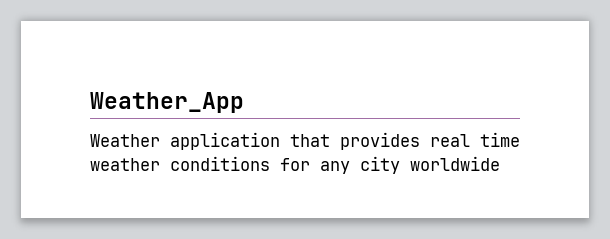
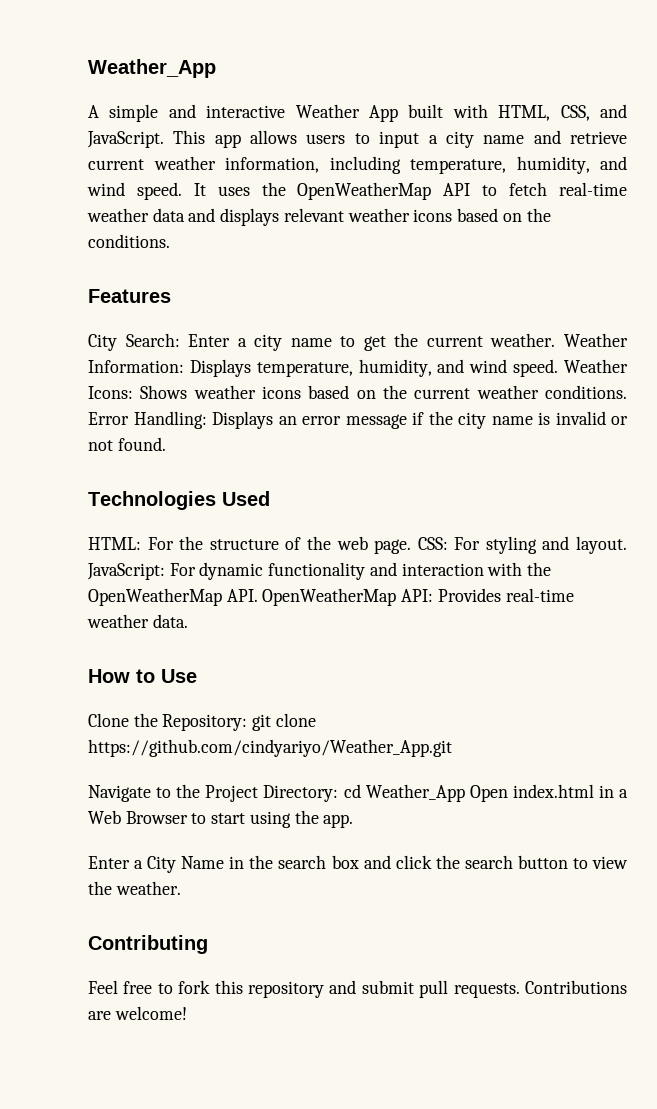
- Weather application that provides real time weather conditions for any city worldwide
+ A simple and interactive Weather App built with HTML, CSS, and JavaScript. This app allows users to input a city name and retrieve current weather information, including temperature, humidity, and wind speed. It uses the OpenWeatherMap API to fetch real-time weather data and displays relevant weather icons based on the conditions.
+ Features
+ City Search: Enter a city name to get the current weather. Weather Information: Displays temperature, humidity, and wind speed. Weather Icons: Shows weather icons based on the current weather conditions. Error Handling: Displays an error message if the city name is invalid or not found.
+ Technologies Used
+ HTML: For the structure of the web page. CSS: For styling and layout. JavaScript: For dynamic functionality and interaction with the OpenWeatherMap API. OpenWeatherMap API: Provides real-time weather data.
+ How to Use
+ Clone the Repository: git clone https://github.com/cindyariyo/Weather_App.git
+ Navigate to the Project Directory: cd Weather_App Open index.html in a Web Browser to start using the app.
+ Enter a City Name in the search box and click the search button to view the weather.
+ Contributing
+ Feel free to fork this repository and submit pull requests. Contributions are welcome!

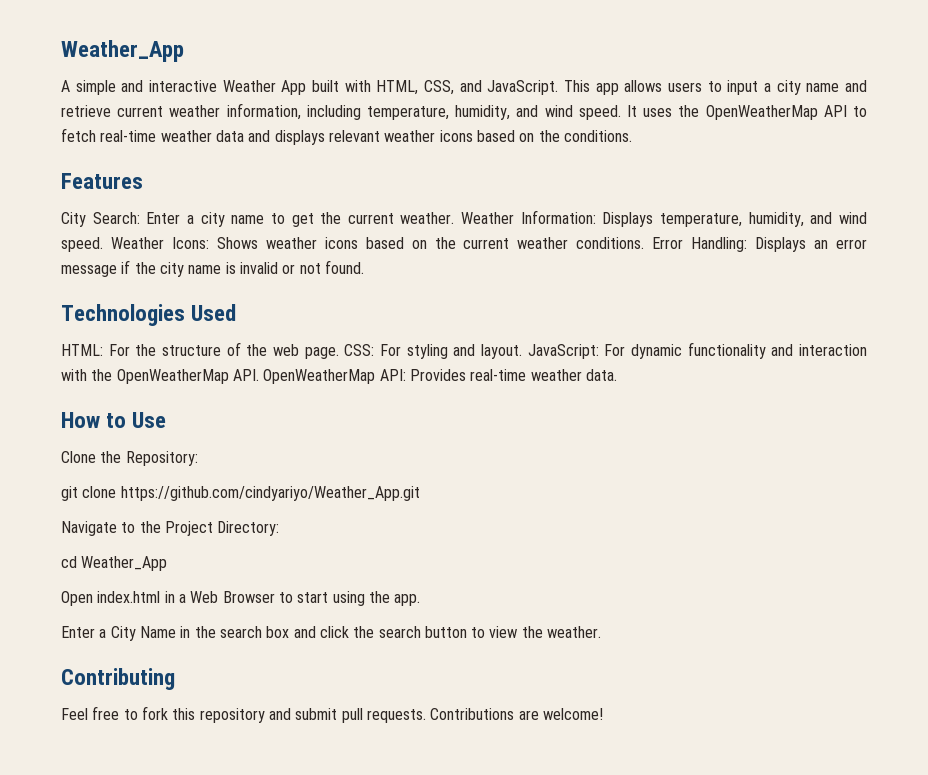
- Clone the Repository: git clone https://github.com/cindyariyo/Weather_App.git
+ Clone the Repository:
+ git clone https://github.com/cindyariyo/Weather_App.git
- Navigate to the Project Directory: cd Weather_App Open index.html in a Web Browser to start using the app.
+ Navigate to the Project Directory:
+ cd Weather_App
+ Open index.html in a Web Browser to start using the app.

